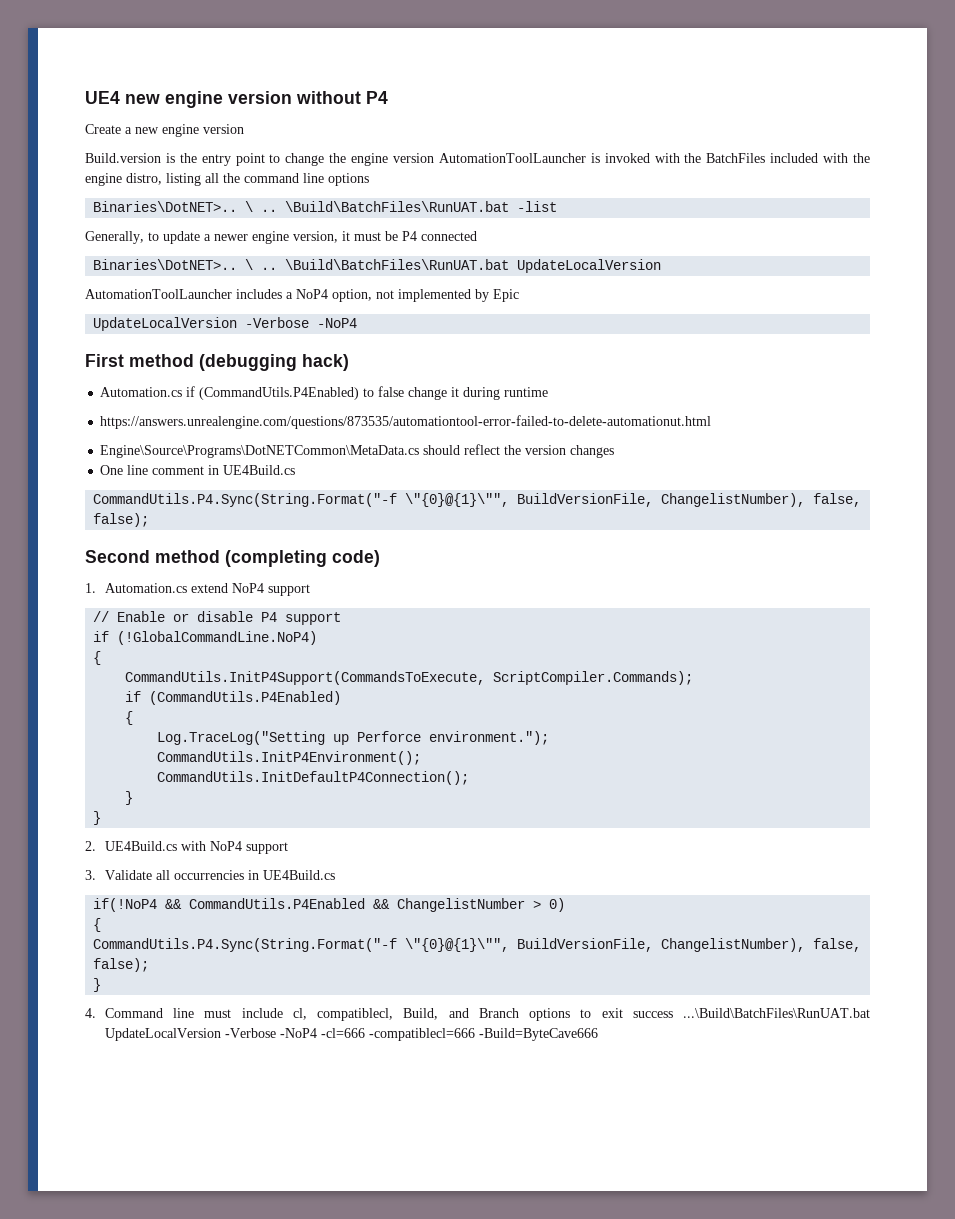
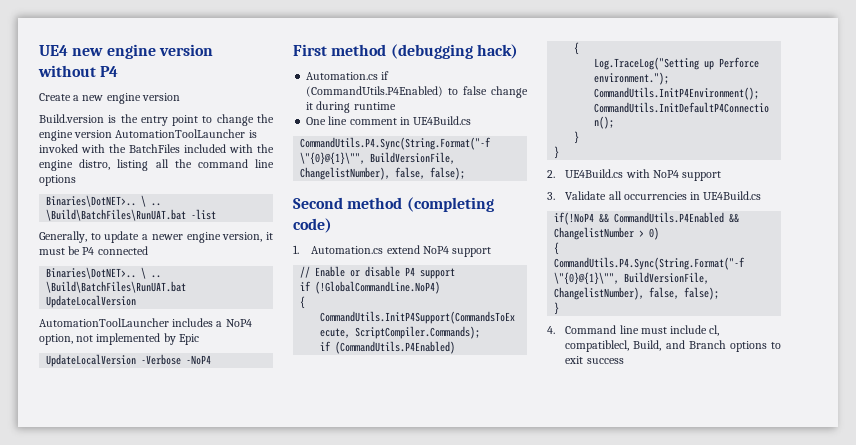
- https://answers.unrealengine.com/questions/873535/automationtool-error-failed-to-delete-automationut.html
- Engine\Source\Programs\DotNETCommon\MetaData.cs should reflect the version changes
- 4. Command line must include cl, compatiblecl, Build, and Branch options to exit success ...\Build\BatchFiles\RunUAT.bat UpdateLocalVersion -Verbose -NoP4 -cl=666 -compatiblecl=666 -Build=ByteCave666
+ 4. Command line must include cl, compatiblecl, Build, and Branch options to exit success

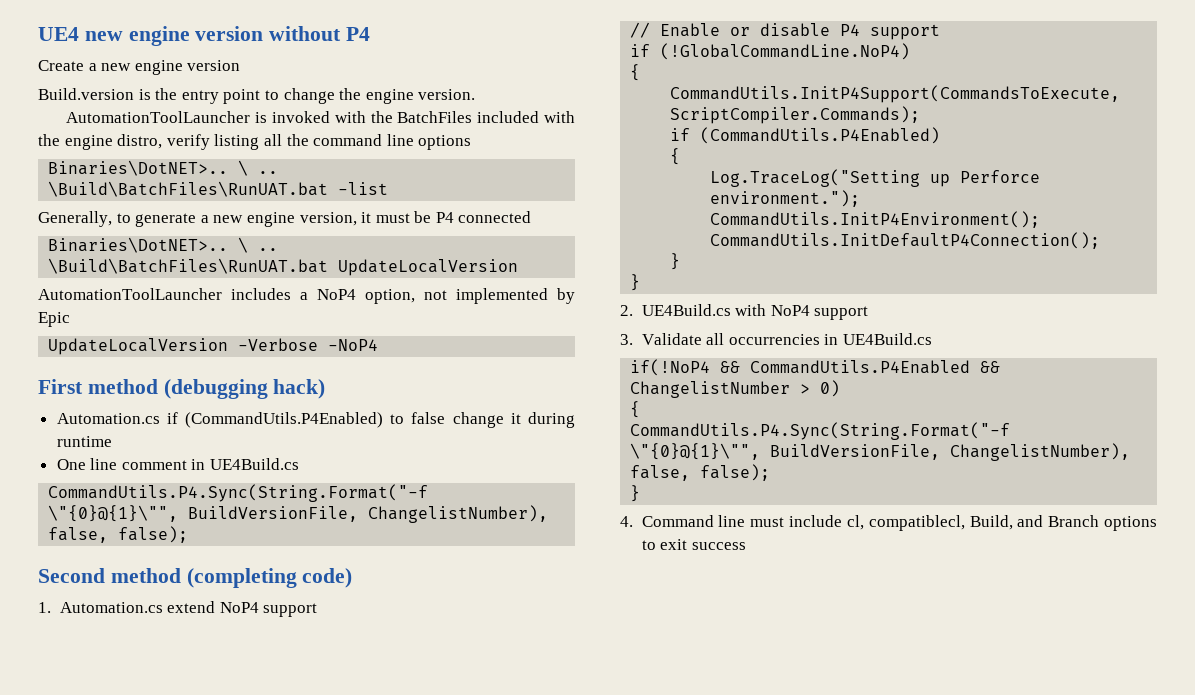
- Build.version is the entry point to change the engine version AutomationToolLauncher is invoked with the BatchFiles included with the engine distro, listing all the command line options
+ Build.version is the entry point to change the engine version.
+ AutomationToolLauncher is invoked with the BatchFiles included with the engine distro, verify listing all the command line options
- Generally, to update a newer engine version, it must be P4 connected
+ Generally, to generate a new engine version, it must be P4 connected

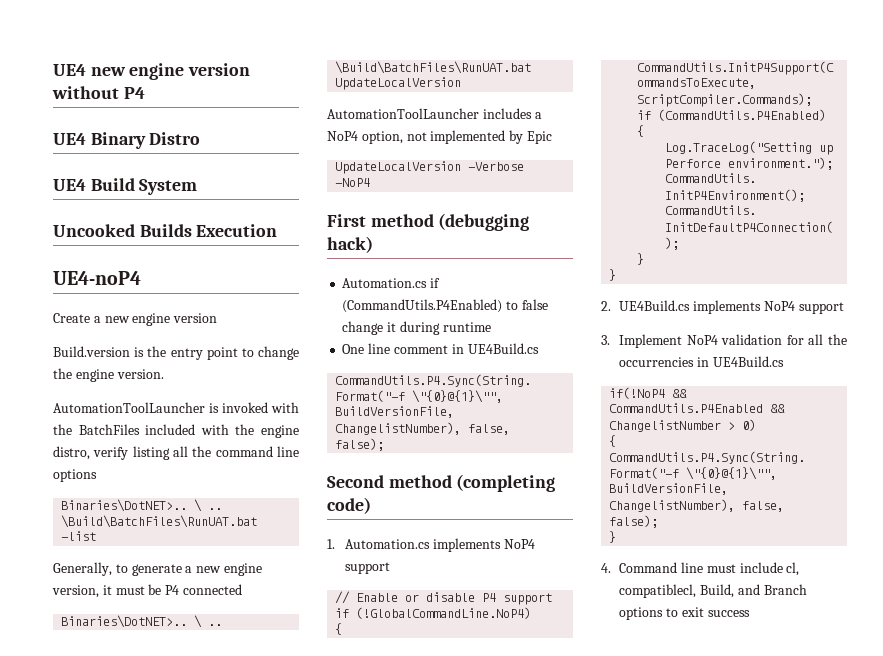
+ UE4 Binary Distro
+ UE4 Build System
+ Uncooked Builds Execution
+ UE4-noP4
- 1. Automation.cs extend NoP4 support
+ 1. Automation.cs implements NoP4 support
- 2. UE4Build.cs with NoP4 support
+ 2. UE4Build.cs implements NoP4 support
- 3. Validate all occurrencies in UE4Build.cs
+ 3. Implement NoP4 validation for all the occurrencies in UE4Build.cs

